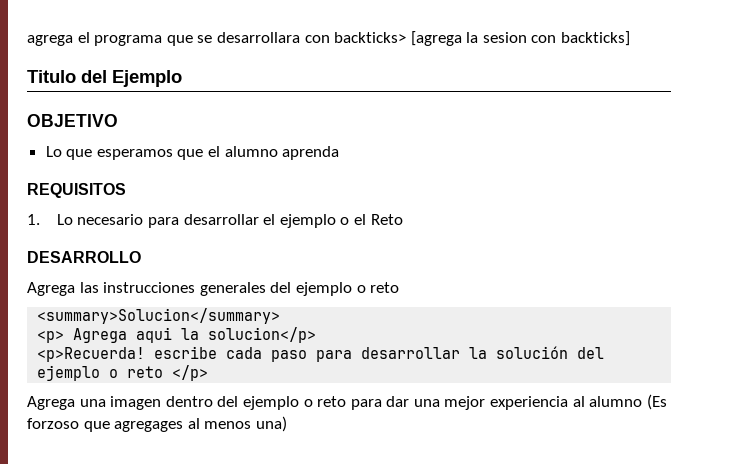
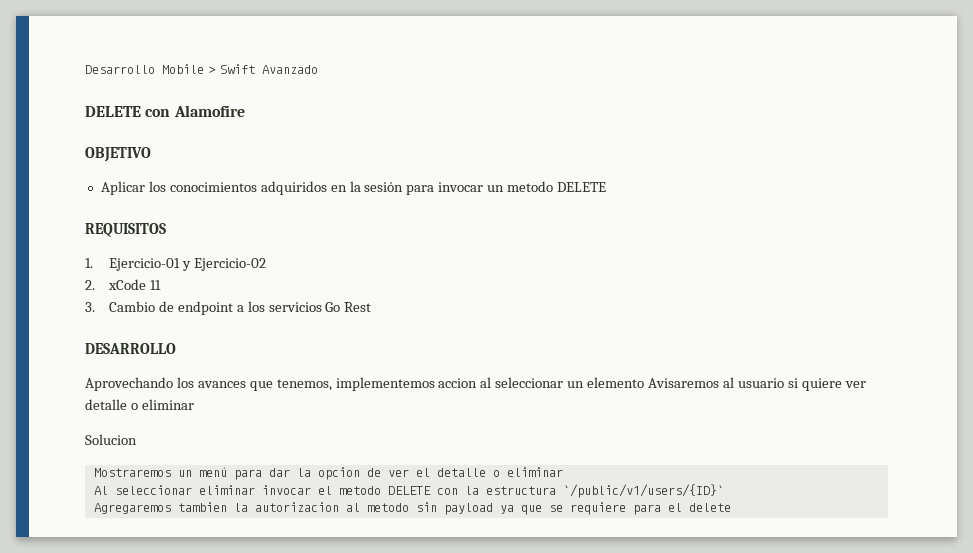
- agrega el programa que se desarrollara con backticks> [agrega la sesion con backticks]
- Titulo del Ejemplo
+ Desarrollo Mobile > Swift Avanzado
+ DELETE con Alamofire
  OBJETIVO
- Lo que esperamos que el alumno aprenda
+ Aplicar los conocimientos adquiridos en la sesión para invocar un metodo DELETE
  REQUISITOS
- 1. Lo necesario para desarrollar el ejemplo o el Reto
+ 1. Ejercicio-01 y Ejercicio-02
+ 2. xCode 11
+ 3. Cambio de endpoint a los servicios Go Rest
  DESARROLLO
- Agrega las instrucciones generales del ejemplo o reto
- <summary>Solucion</summary>
- <p> Agrega aqui la solucion</p>
- <p>Recuerda! escribe cada paso para desarrollar la solución del ejemplo o reto </p>
- Agrega una imagen dentro del ejemplo o reto para dar una mejor experiencia al alumno (Es forzoso que agregages al menos una)
+ Aprovechando los avances que tenemos, implementemos accion al seleccionar un elemento Avisaremos al usuario si quiere ver detalle o eliminar
+ Solucion
+ Mostraremos un menú para dar la opcion de ver el detalle o eliminar
+ Al seleccionar eliminar invocar el metodo DELETE con la estructura `/public/v1/users/{ID}`
+ Agregaremos tambien la autorizacion al metodo sin payload ya que se requiere para el delete

